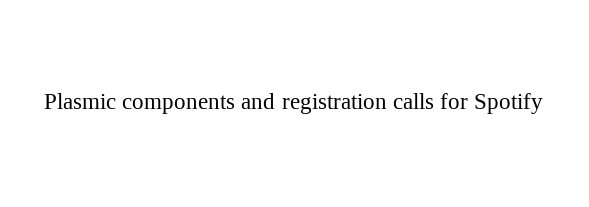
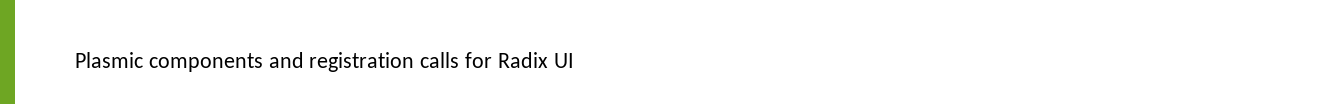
- Plasmic components and registration calls for Spotify
+ Plasmic components and registration calls for Radix UI

